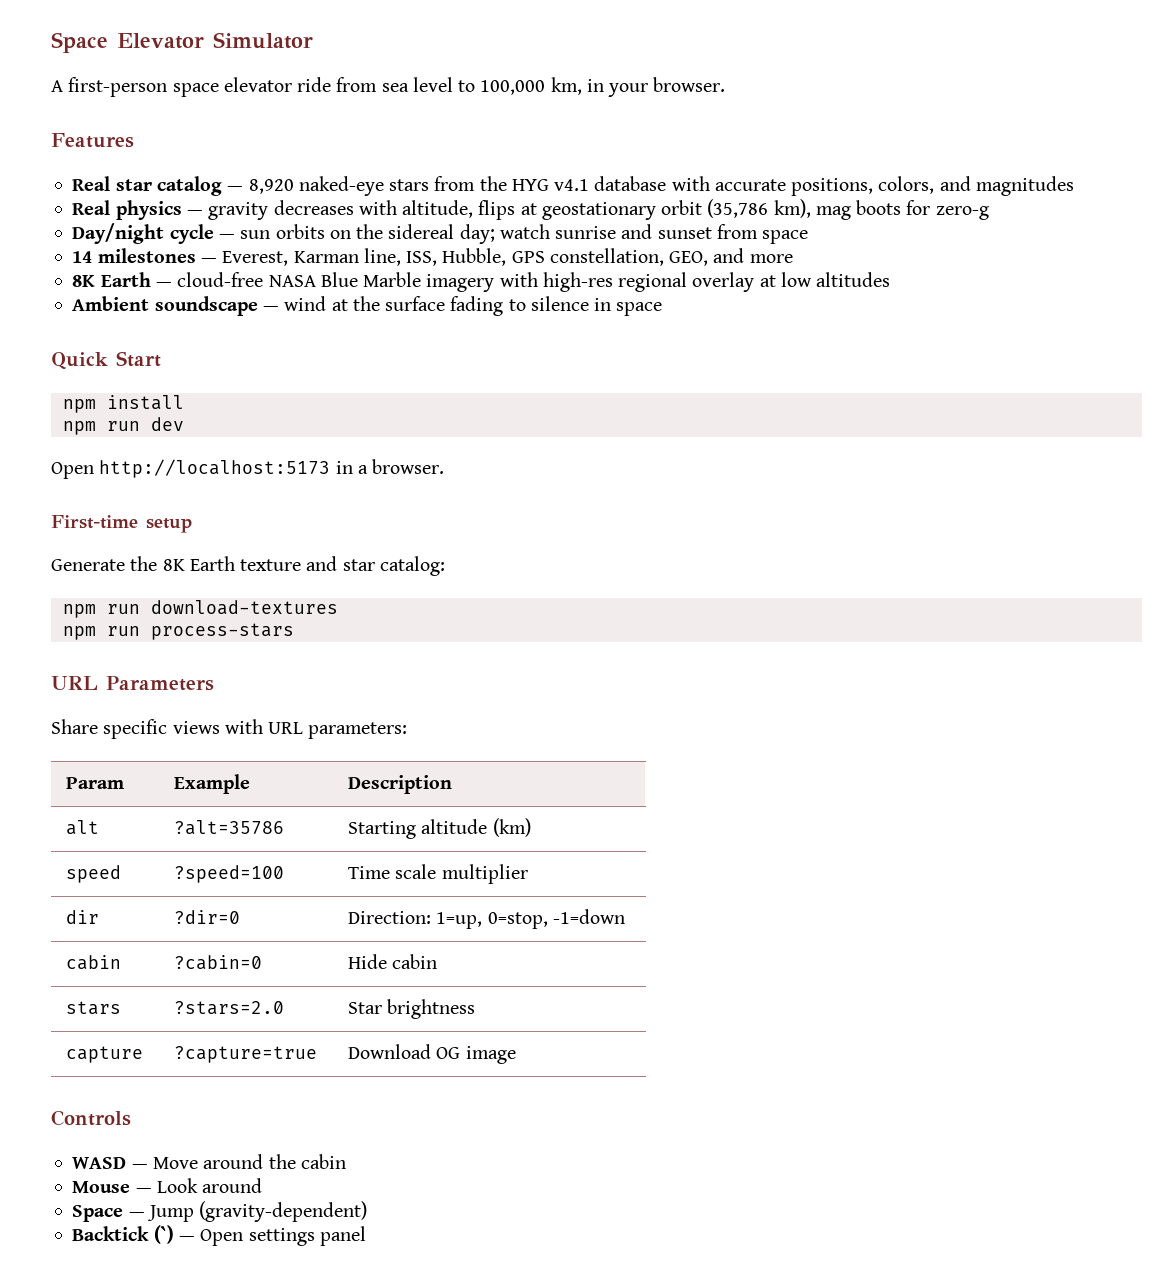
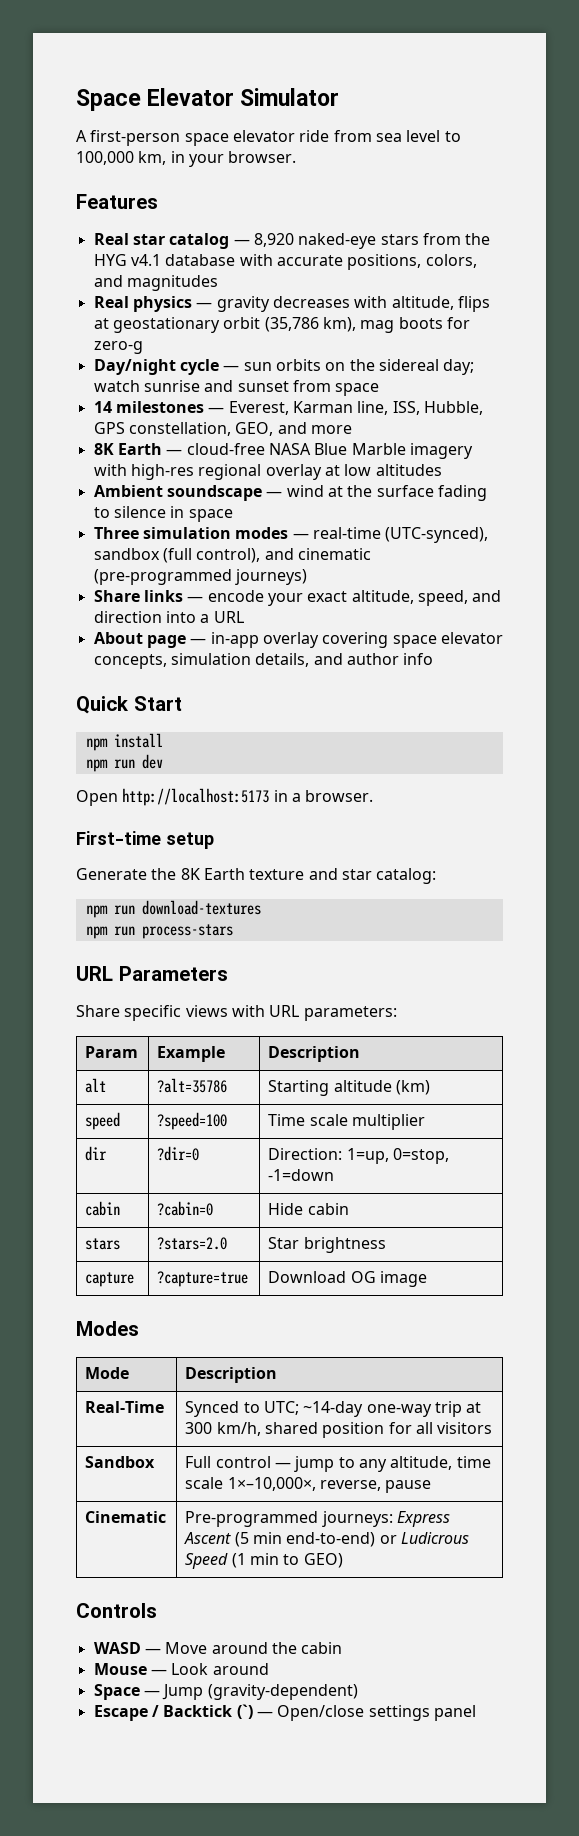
+ Three simulation modes — real-time (UTC-synced), sandbox (full control), and cinematic (pre-programmed journeys)
+ Share links — encode your exact altitude, speed, and direction into a URL
+ About page — in-app overlay covering space elevator concepts, simulation details, and author info
+ Modes
+ Mode | Description
+ Real-Time | Synced to UTC; ~14-day one-way trip at 300 km/h, shared position for all visitors
+ Sandbox | Full control — jump to any altitude, time scale 1×–10,000×, reverse, pause
+ Cinematic | Pre-programmed journeys: Express Ascent (5 min end-to-end) or Ludicrous Speed (1 min to GEO)
- Backtick (`) — Open settings panel
+ Escape / Backtick (`) — Open/close settings panel

